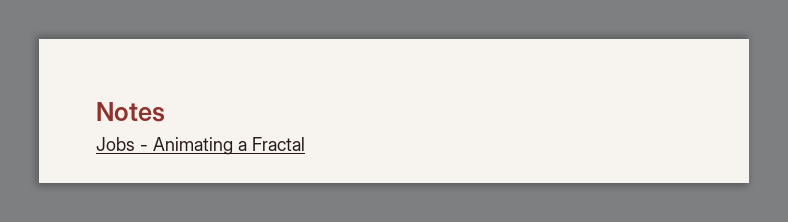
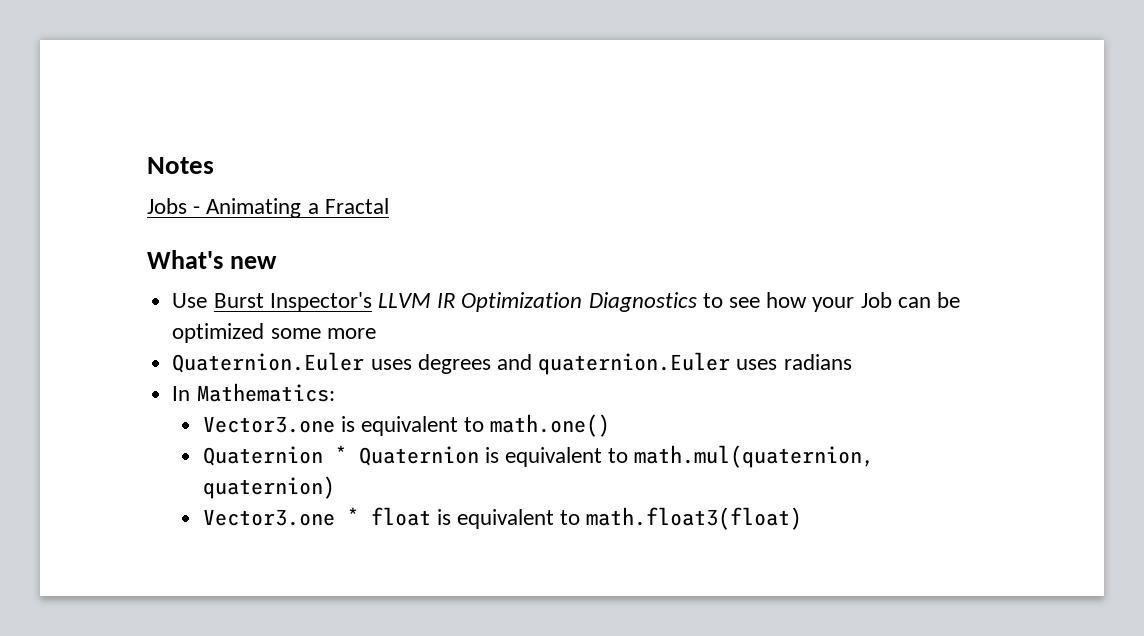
+ What's new
+ Use Burst Inspector's LLVM IR Optimization Diagnostics to see how your Job can be optimized some more
+ Quaternion.Euler uses degrees and quaternion.Euler uses radians
+ In Mathematics:
+ Vector3.one is equivalent to math.one()
+ Quaternion * Quaternion is equivalent to math.mul(quaternion, quaternion)
+ Vector3.one * float is equivalent to math.float3(float)

